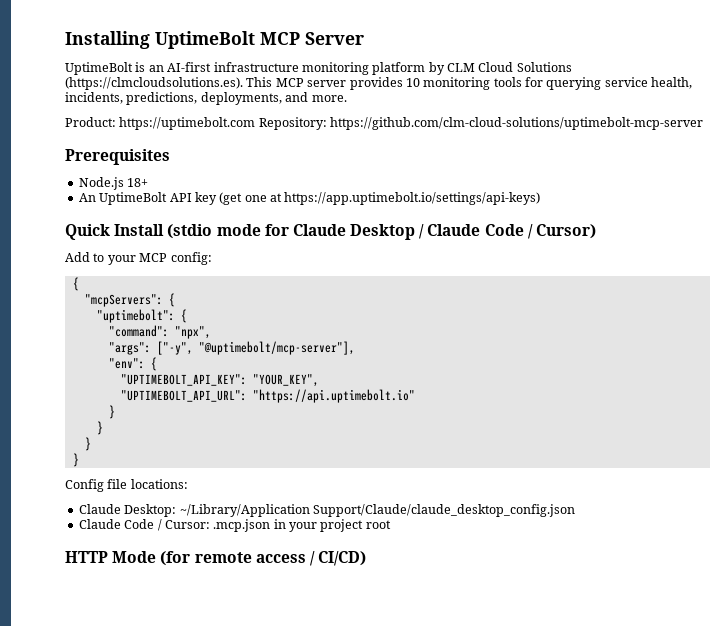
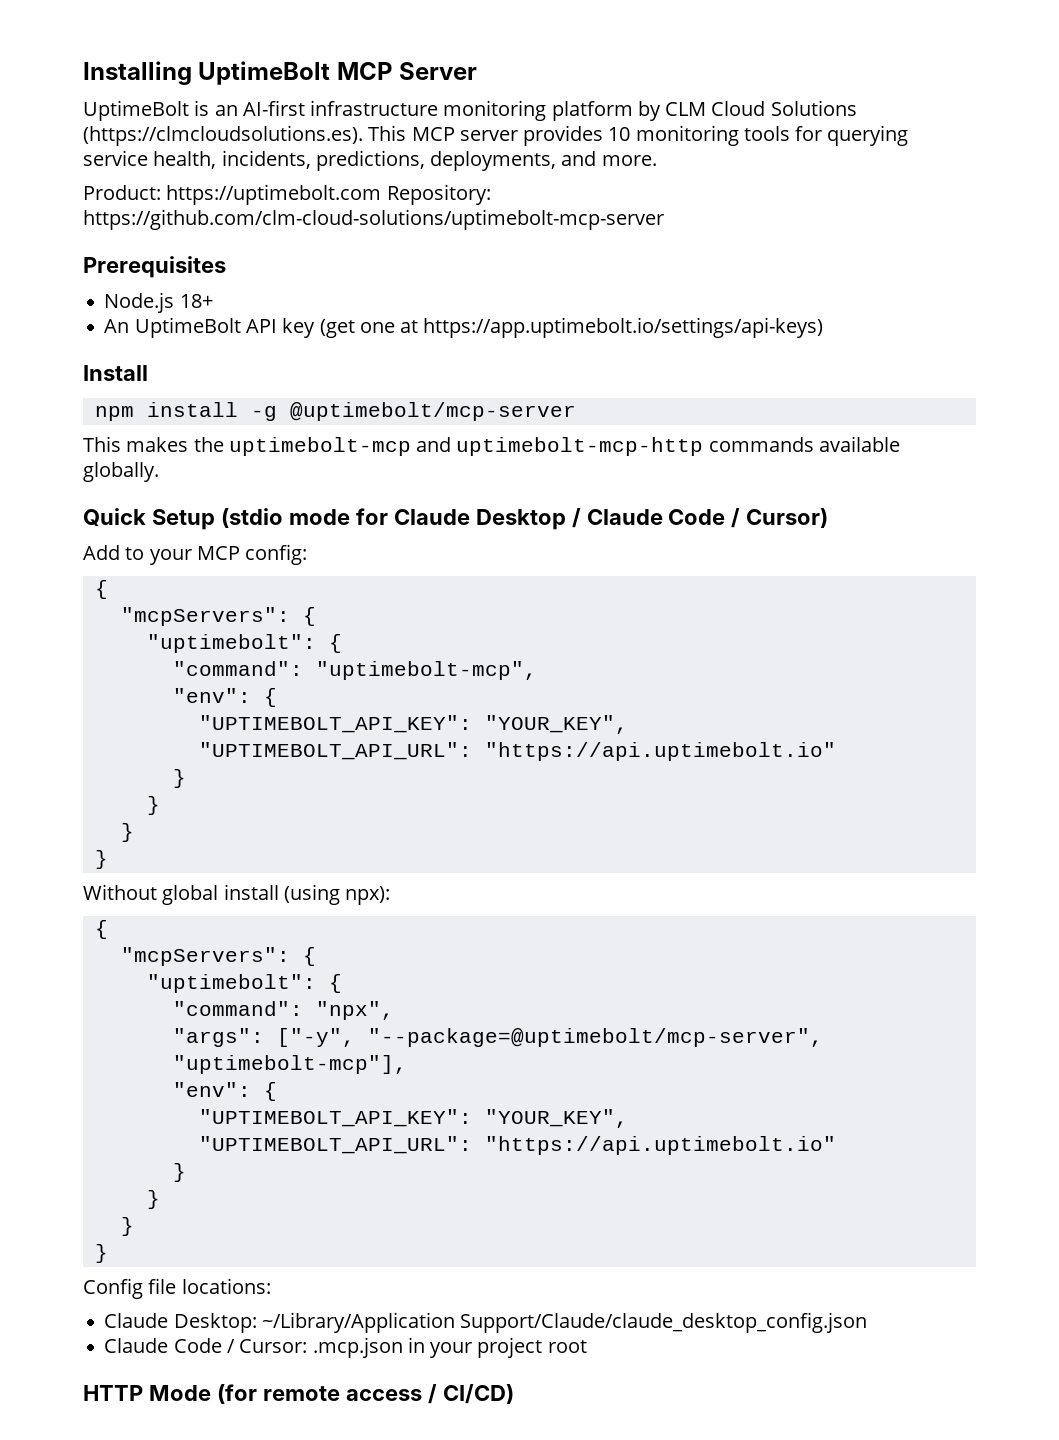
+ Install
+ npm install -g @uptimebolt/mcp-server
+ This makes the uptimebolt-mcp and uptimebolt-mcp-http commands available globally.
- Quick Install (stdio mode for Claude Desktop / Claude Code / Cursor)
+ Quick Setup (stdio mode for Claude Desktop / Claude Code / Cursor)
+ "command": "uptimebolt-mcp",
+ "env": {
+ "UPTIMEBOLT_API_KEY": "YOUR_KEY",
+ "UPTIMEBOLT_API_URL": "https://api.uptimebolt.io"
+ }
+ }
+ }
+ }
+ Without global install (using npx):
+ {
+ "mcpServers": {
+ "uptimebolt": {
- "args": ["-y", "@uptimebolt/mcp-server"],
+ "args": ["-y", "--package=@uptimebolt/mcp-server", "uptimebolt-mcp"],

